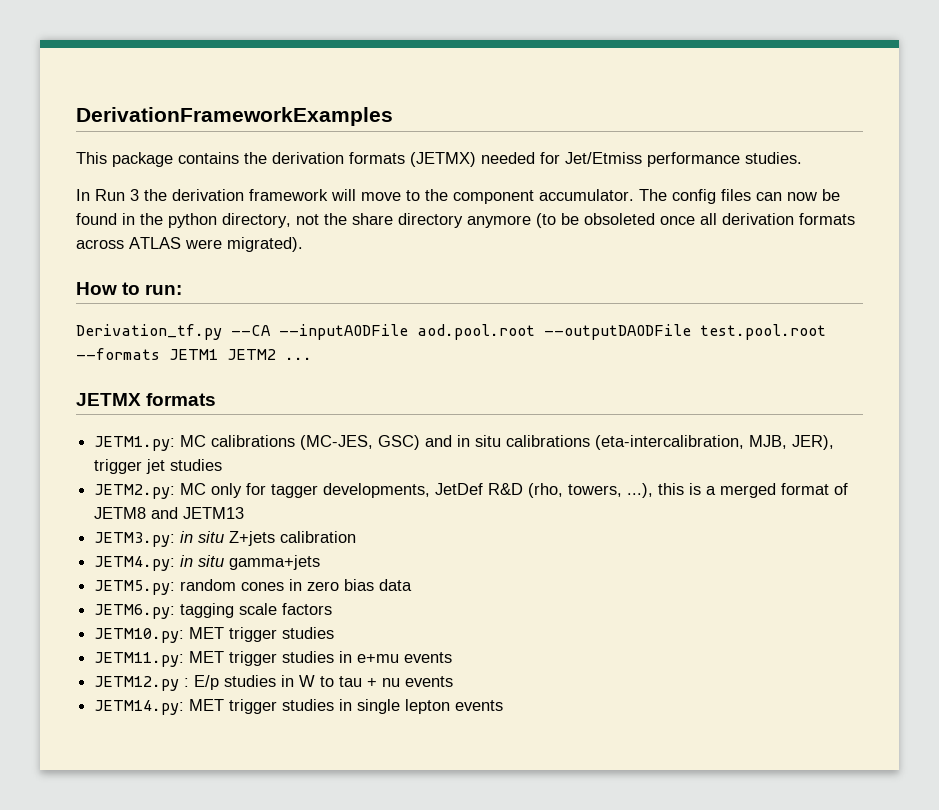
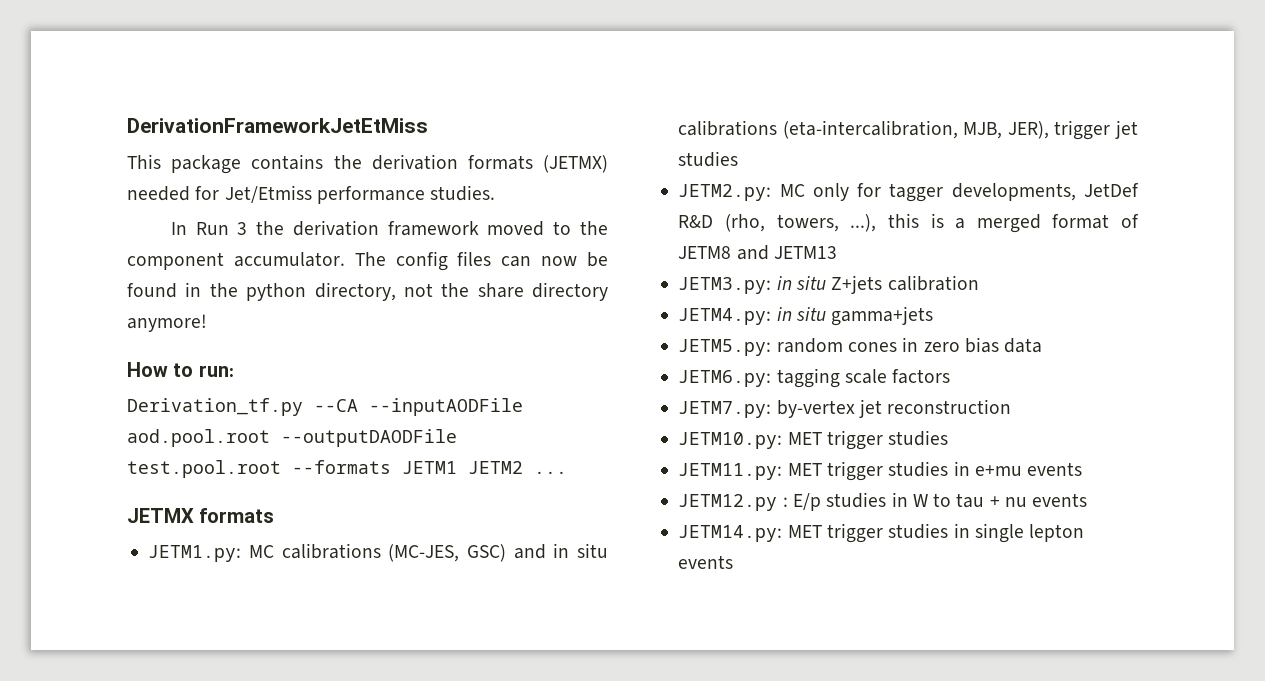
- DerivationFrameworkExamples
+ DerivationFrameworkJetEtMiss
- In Run 3 the derivation framework will move to the component accumulator.
+ In Run 3 the derivation framework moved to the component accumulator.
- The config files can now be found in the python directory, not the share directory anymore (to be obsoleted once all derivation formats across ATLAS were migrated).
+ The config files can now be found in the python directory, not the share directory anymore!
+ JETM7.py: by-vertex jet reconstruction

